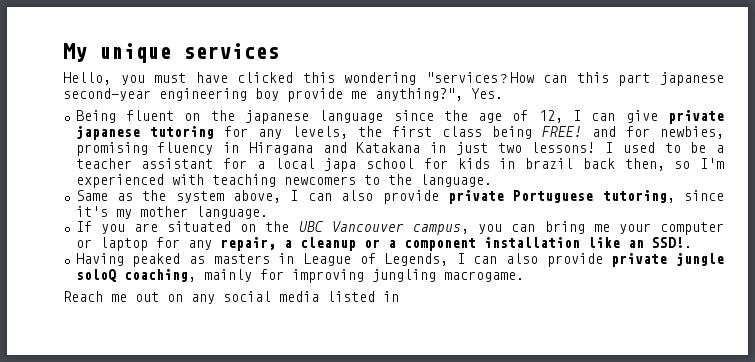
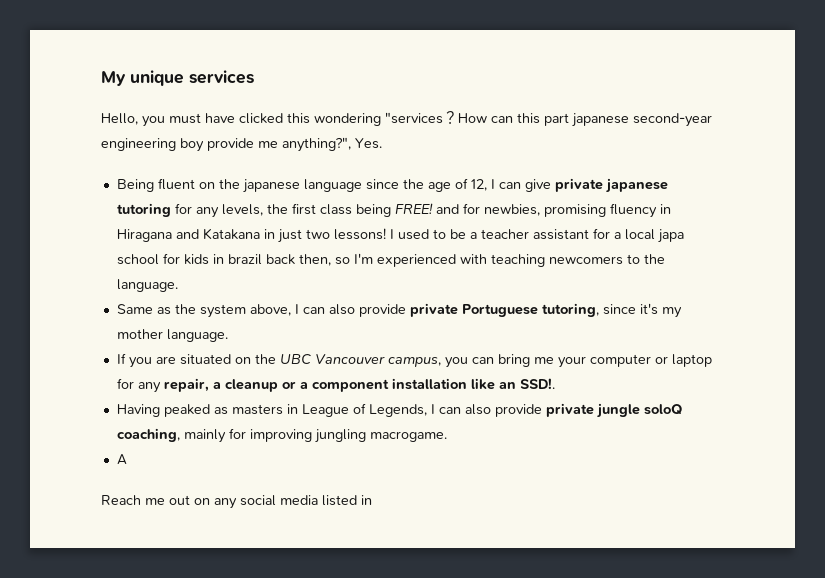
+ A

